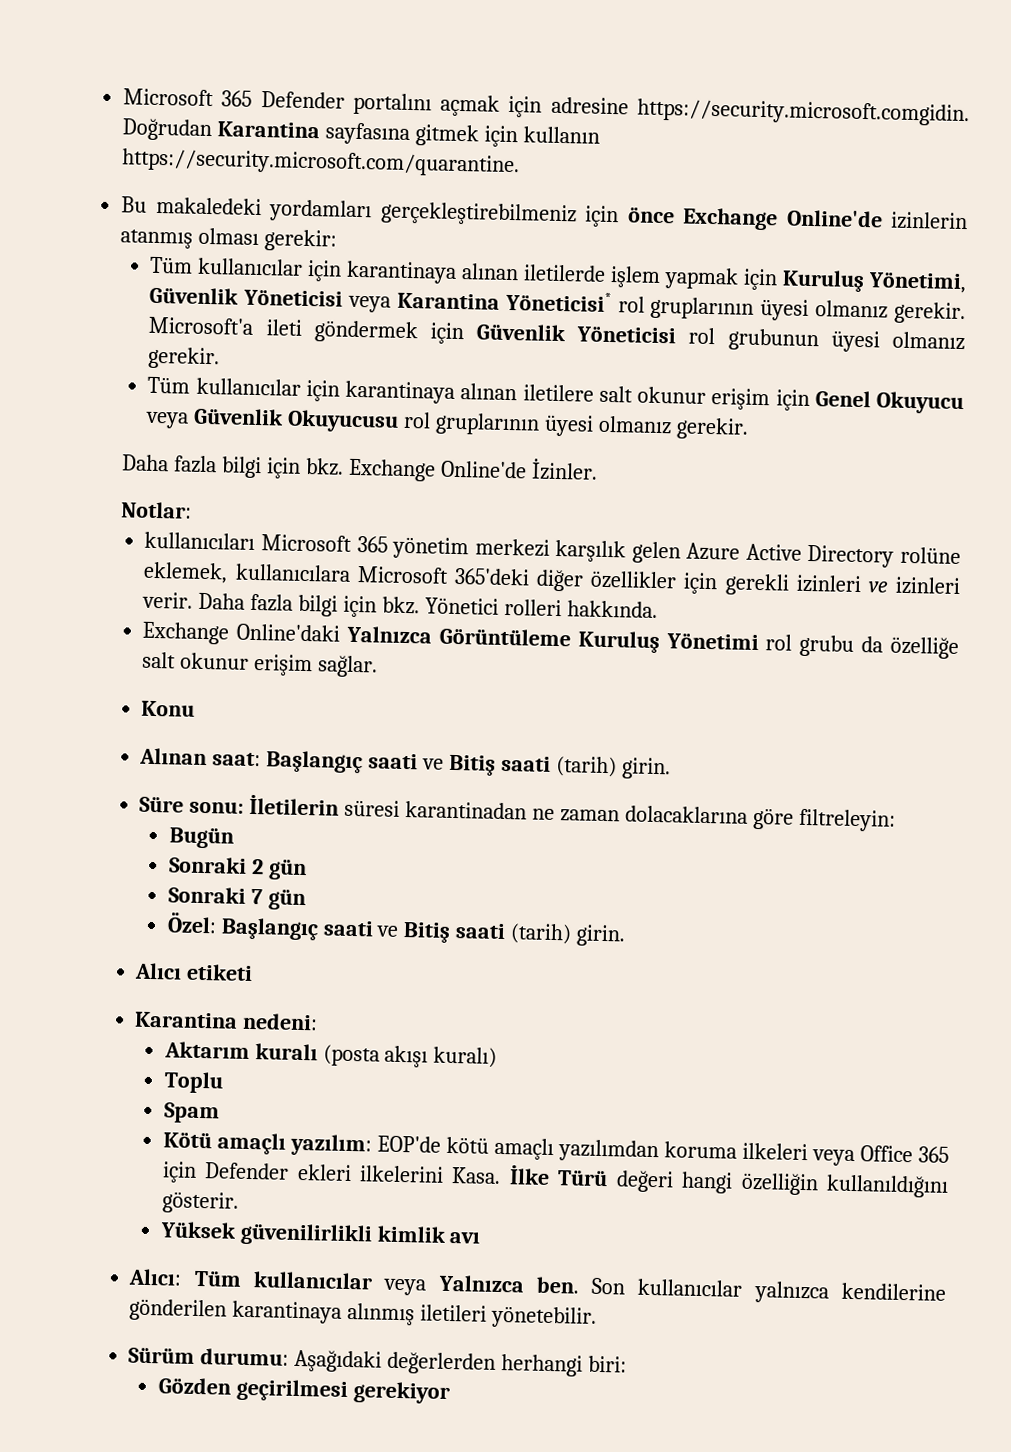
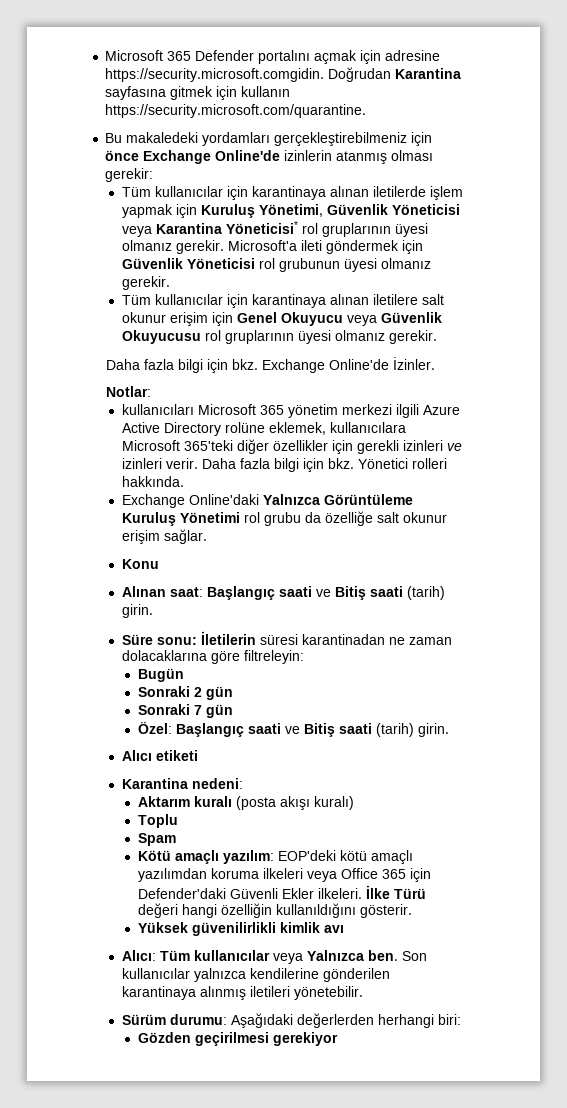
- kullanıcıları Microsoft 365 yönetim merkezi karşılık gelen Azure Active Directory rolüne eklemek, kullanıcılara Microsoft 365'deki diğer özellikler için gerekli izinleri ve izinleri verir.
+ kullanıcıları Microsoft 365 yönetim merkezi ilgili Azure Active Directory rolüne eklemek, kullanıcılara Microsoft 365'teki diğer özellikler için gerekli izinleri ve izinleri verir.
- Kötü amaçlı yazılım: EOP'de kötü amaçlı yazılımdan koruma ilkeleri veya Office 365 için Defender ekleri ilkelerini Kasa.
+ Kötü amaçlı yazılım: EOP'deki kötü amaçlı yazılımdan koruma ilkeleri veya Office 365 için Defender'daki Güvenli Ekler ilkeleri.

